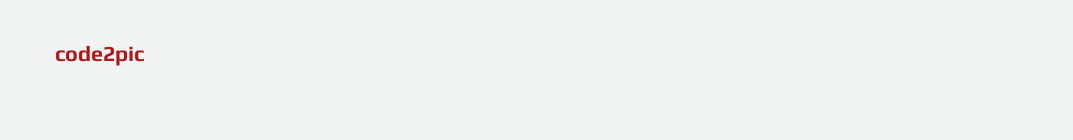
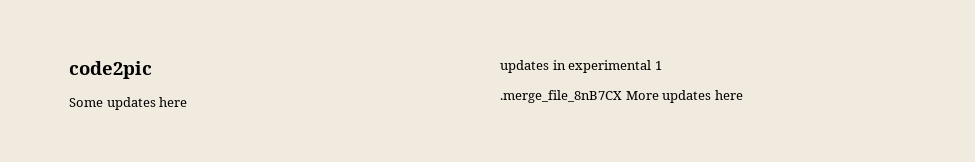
+ Some updates here
+ updates in experimental 1
+ .merge_file_8nB7CX More updates here

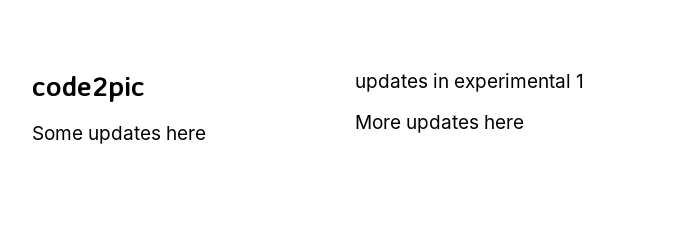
- .merge_file_8nB7CX More updates here
+ More updates here

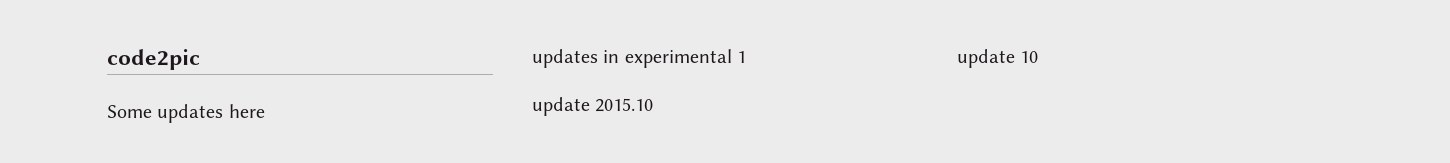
- More updates here
+ update 2015.10
+ update 10

